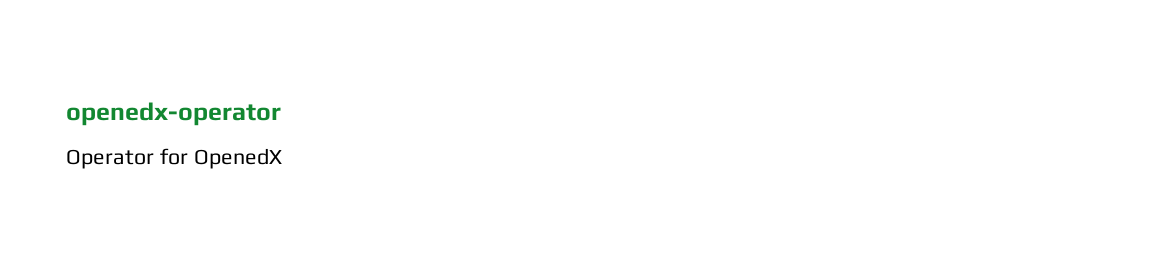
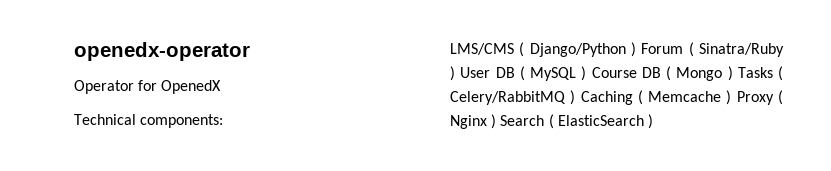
+ Technical components:
+ LMS/CMS ( Django/Python ) Forum ( Sinatra/Ruby ) User DB ( MySQL ) Course DB ( Mongo ) Tasks ( Celery/RabbitMQ ) Caching ( Memcache ) Proxy ( Nginx ) Search ( ElasticSearch )

